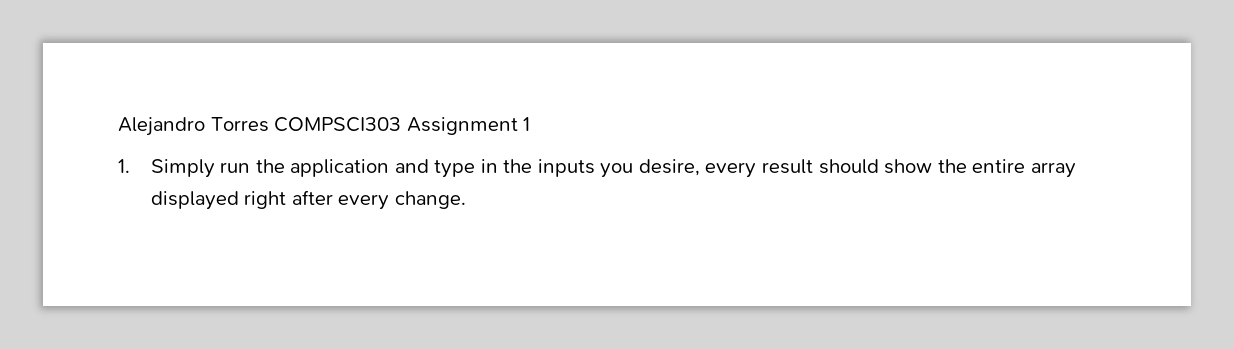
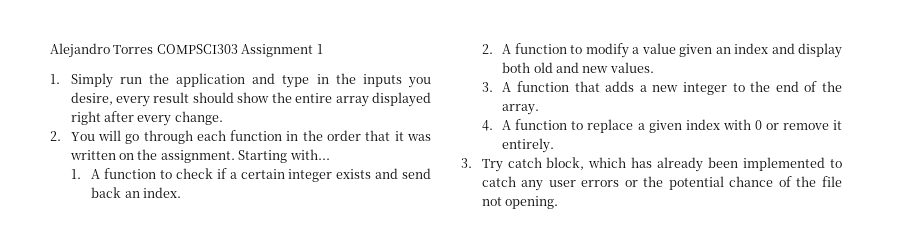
+ 2. You will go through each function in the order that it was written on the assignment. Starting with...
+ 1. A function to check if a certain integer exists and send back an index.
+ 2. A function to modify a value given an index and display both old and new values.
+ 3. A function that adds a new integer to the end of the array.
+ 4. A function to replace a given index with 0 or remove it entirely.
+ 3. Try catch block, which has already been implemented to catch any user errors or the potential chance of the file not opening.

